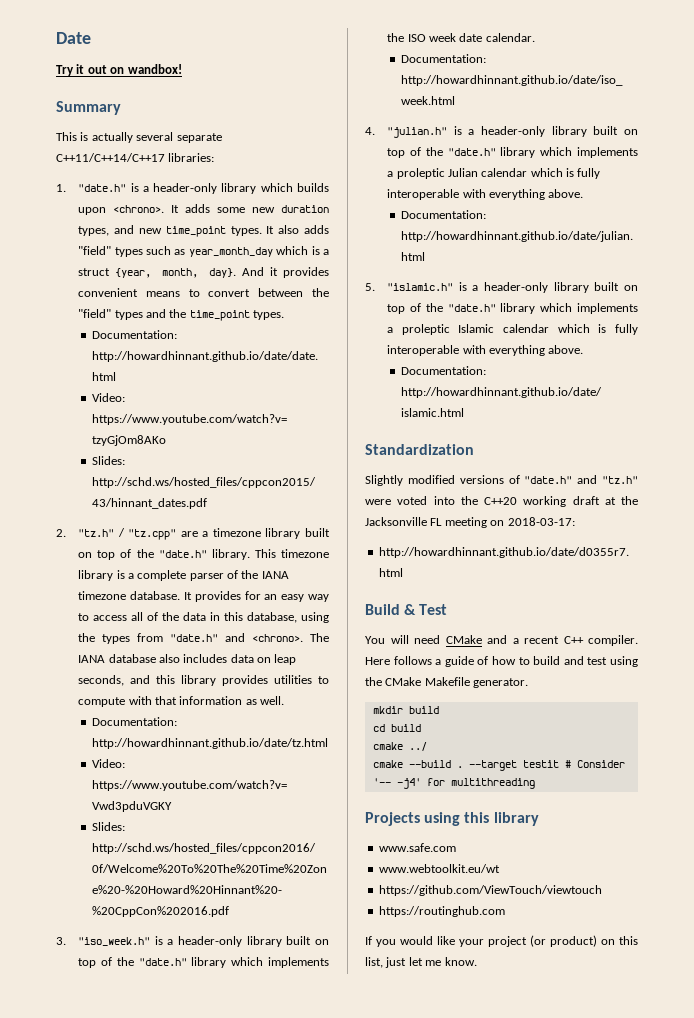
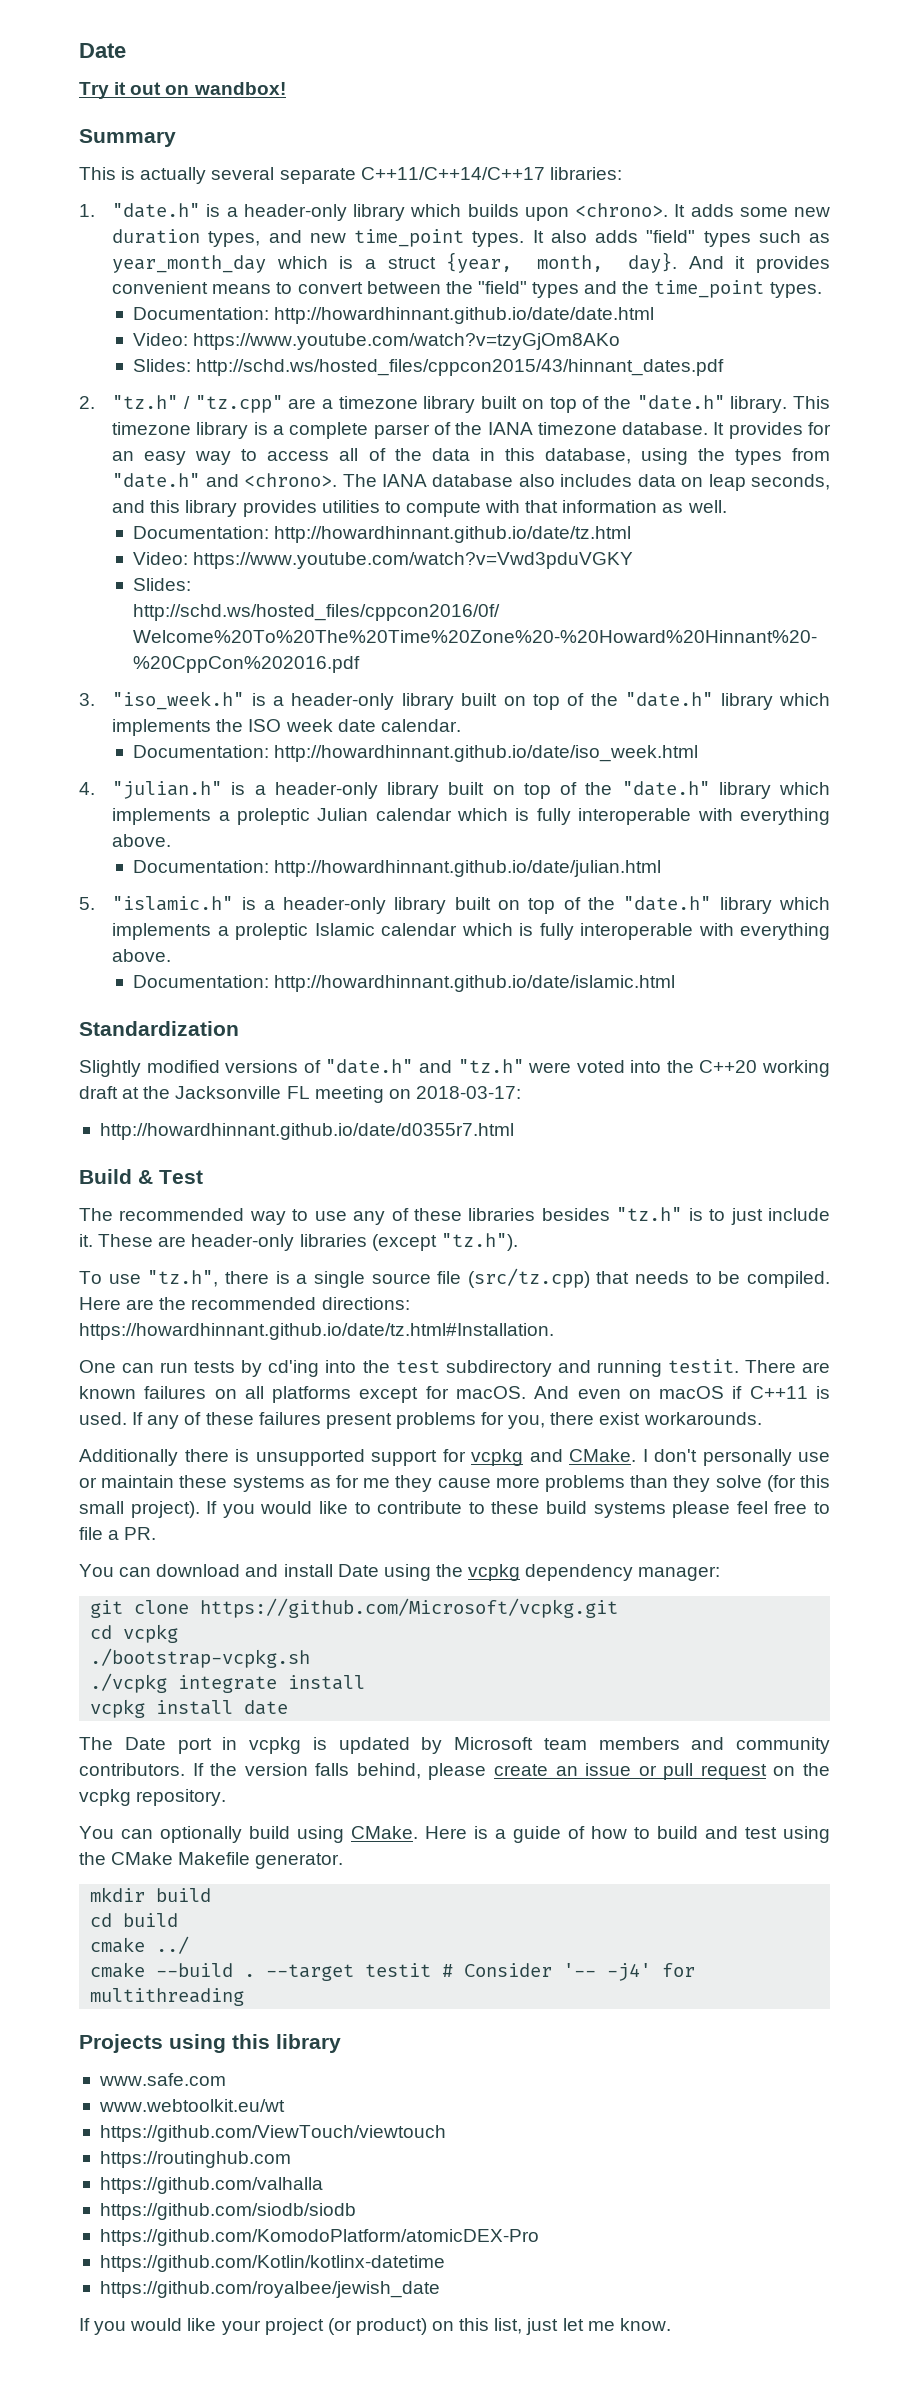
- You will need CMake and a recent C++ compiler. Here follows a guide of how to build and test using the CMake Makefile generator.
+ The recommended way to use any of these libraries besides "tz.h" is to just include it. These are header-only libraries (except "tz.h").
+ To use "tz.h", there is a single source file (src/tz.cpp) that needs to be compiled. Here are the recommended directions: https://howardhinnant.github.io/date/tz.html#Installation.
+ One can run tests by cd'ing into the test subdirectory and running testit. There are known failures on all platforms except for macOS. And even on macOS if C++11 is used. If any of these failures present problems for you, there exist workarounds.
+ Additionally there is unsupported support for vcpkg and CMake. I don't personally use or maintain these systems as for me they cause more problems than they solve (for this small project). If you would like to contribute to these build systems please feel free to file a PR.
+ You can download and install Date using the vcpkg dependency manager:
+ git clone https://github.com/Microsoft/vcpkg.git
+ cd vcpkg
+ ./bootstrap-vcpkg.sh
+ ./vcpkg integrate install
+ vcpkg install date
+ The Date port in vcpkg is updated by Microsoft team members and community contributors. If the version falls behind, please create an issue or pull request on the vcpkg repository.
+ You can optionally build using CMake. Here is a guide of how to build and test using the CMake Makefile generator.
+ https://github.com/valhalla
+ https://github.com/siodb/siodb
+ https://github.com/KomodoPlatform/atomicDEX-Pro
+ https://github.com/Kotlin/kotlinx-datetime
+ https://github.com/royalbee/jewish_date

